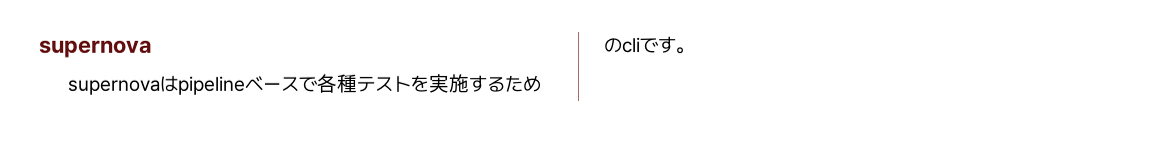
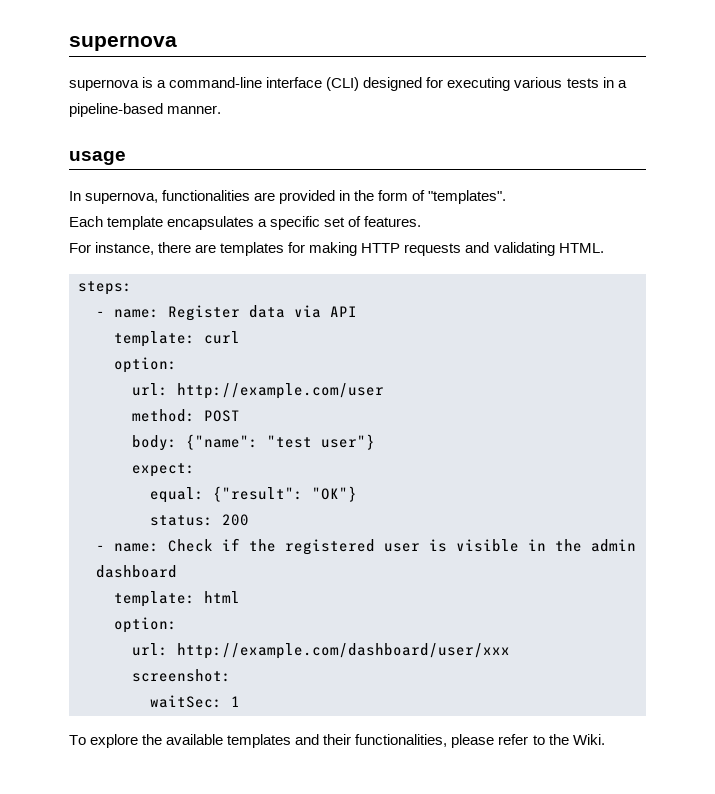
- supernovaはpipelineベースで各種テストを実施するためのcliです。
+ supernova is a command-line interface (CLI) designed for executing various tests in a pipeline-based manner.
+ usage
+ In supernova, functionalities are provided in the form of "templates".
+ Each template encapsulates a specific set of features.
+ For instance, there are templates for making HTTP requests and validating HTML.
+ steps:
+ - name: Register data via API
+ template: curl
+ option:
+ url: http://example.com/user
+ method: POST
+ body: {"name": "test user"}
+ expect:
+ equal: {"result": "OK"}
+ status: 200
+ - name: Check if the registered user is visible in the admin dashboard
+ template: html
+ option:
+ url: http://example.com/dashboard/user/xxx
+ screenshot:
+ waitSec: 1
+ To explore the available templates and their functionalities, please refer to the Wiki.

